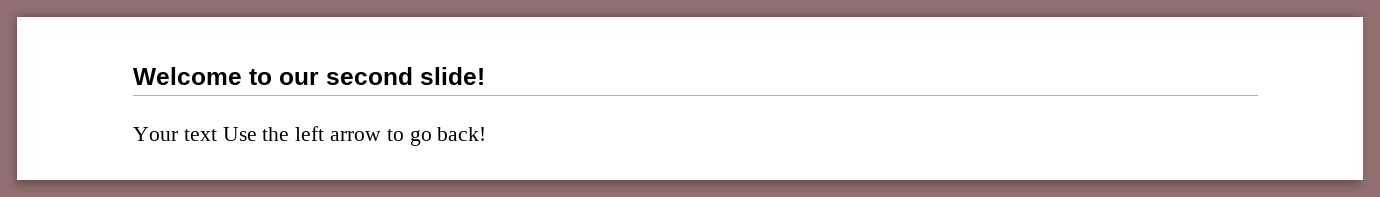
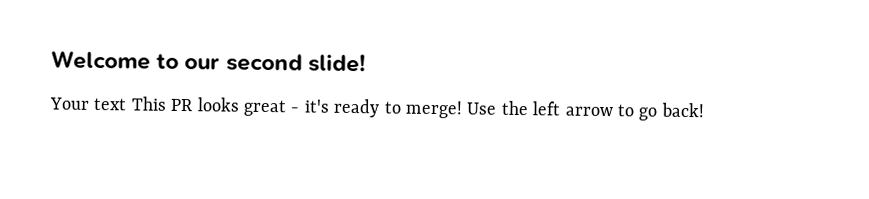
- Your text Use the left arrow to go back!
+ Your text This PR looks great - it's ready to merge! Use the left arrow to go back!

